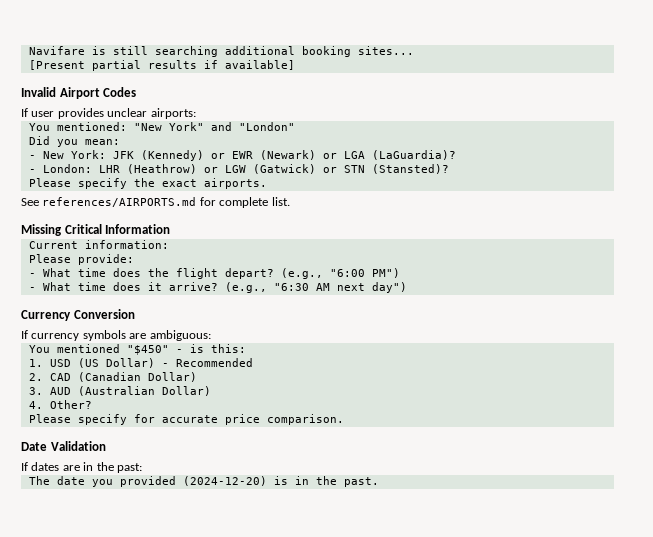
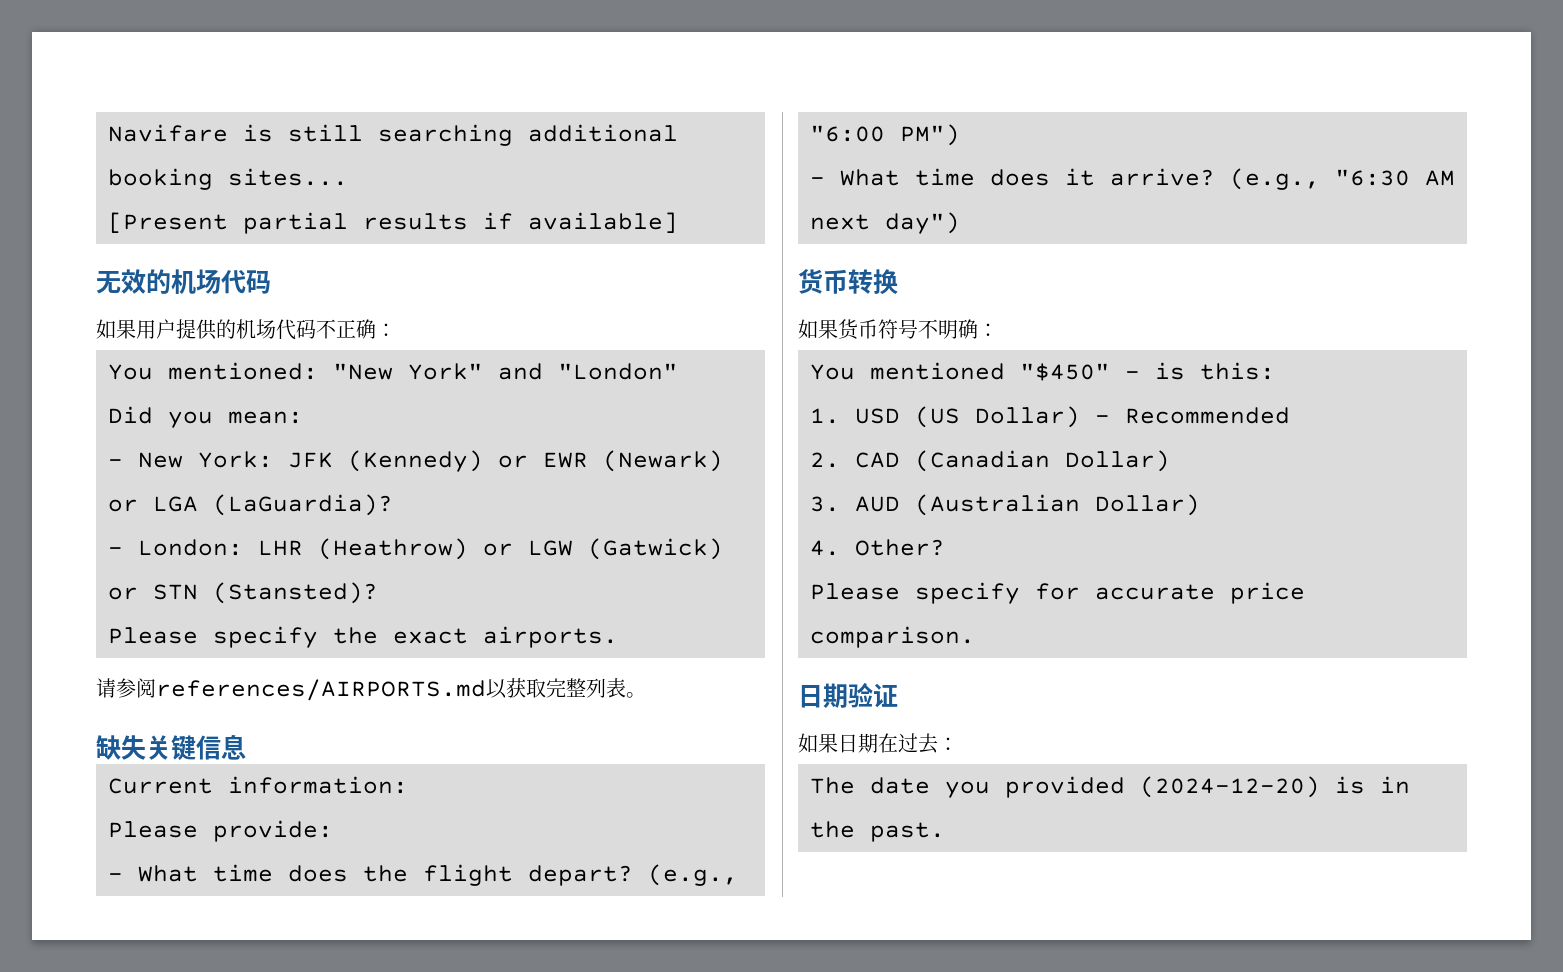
- Invalid Airport Codes
- If user provides unclear airports:
+ 无效的机场代码
+ 如果用户提供的机场代码不正确：
- See references/AIRPORTS.md for complete list.
- Missing Critical Information
+ 请参阅references/AIRPORTS.md以获取完整列表。
+ 缺失关键信息
- Currency Conversion
- If currency symbols are ambiguous:
+ 货币转换
+ 如果货币符号不明确：
- Date Validation
- If dates are in the past:
+ 日期验证
+ 如果日期在过去：

